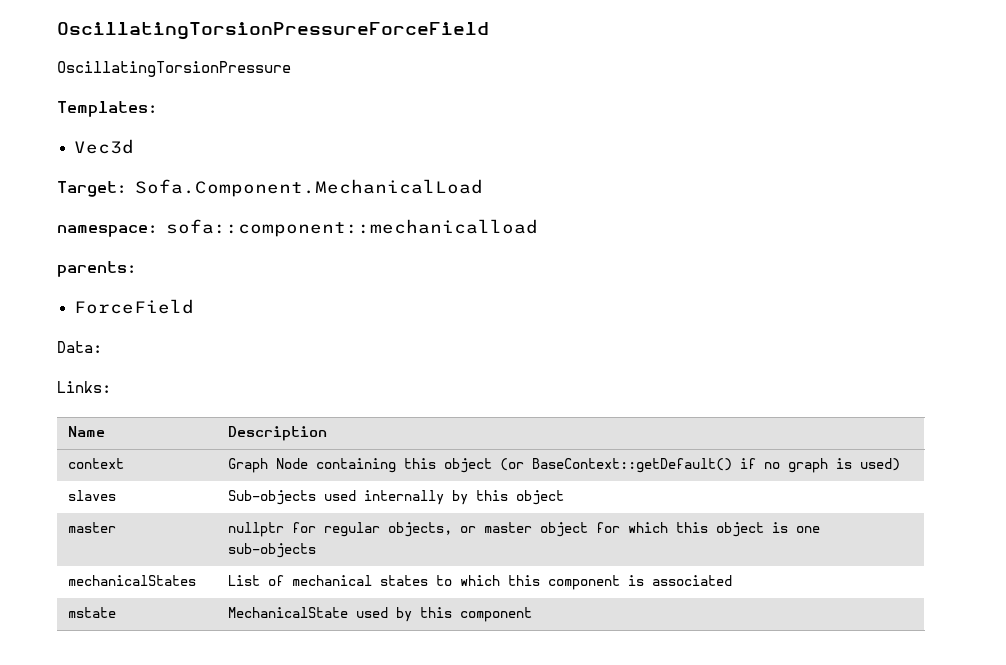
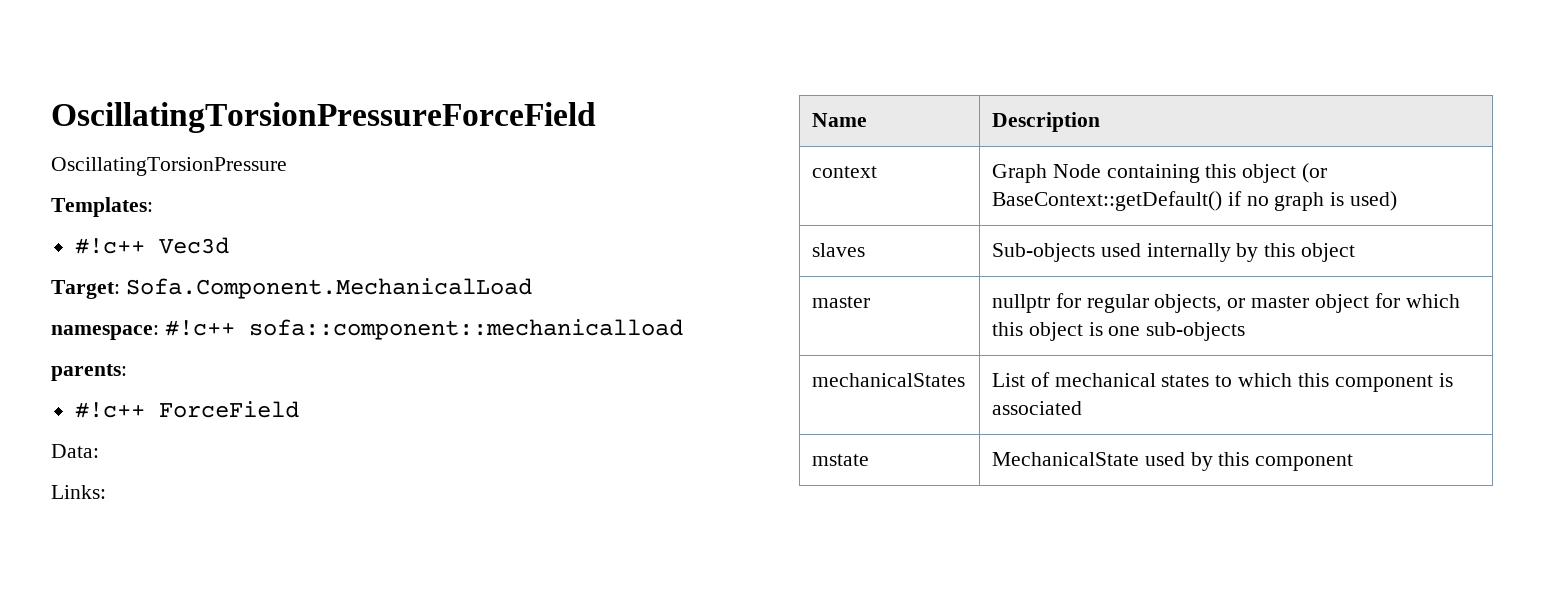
- Vec3d
+ #!c++ Vec3d
- namespace: sofa::component::mechanicalload
+ namespace: #!c++ sofa::component::mechanicalload
- ForceField
+ #!c++ ForceField

